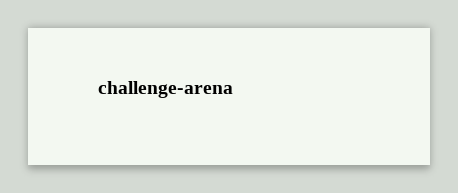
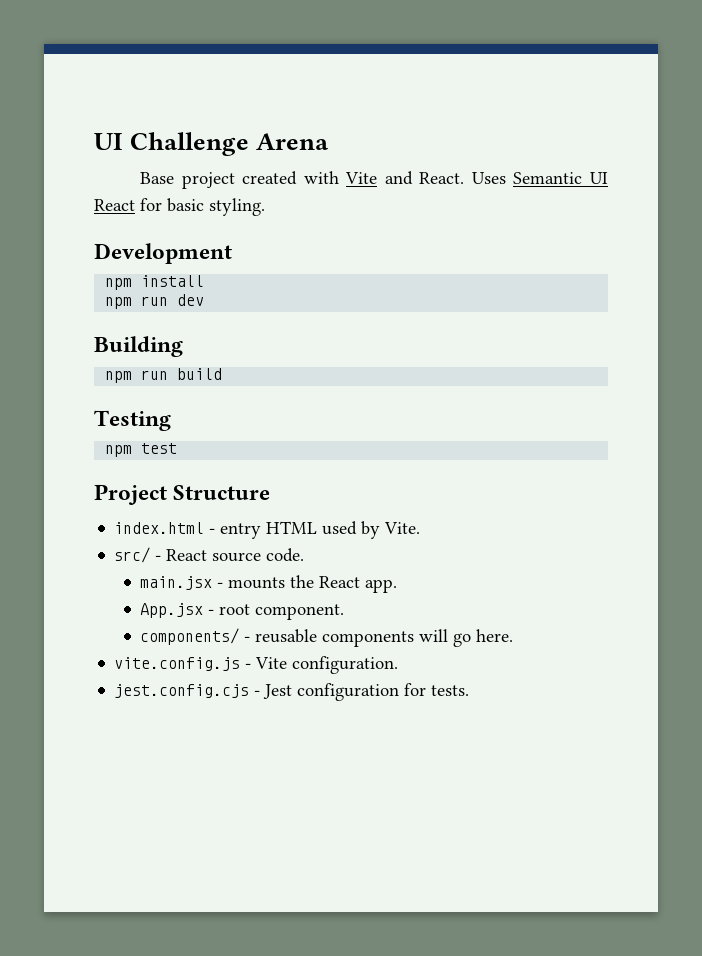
- challenge-arena
+ UI Challenge Arena
+ Base project created with Vite and React. Uses Semantic UI React for basic styling.
+ Development
+ npm install
+ npm run dev
+ Building
+ npm run build
+ Testing
+ npm test
+ Project Structure
+ index.html - entry HTML used by Vite.
+ src/ - React source code.
+ main.jsx - mounts the React app.
+ App.jsx - root component.
+ components/ - reusable components will go here.
+ vite.config.js - Vite configuration.
+ jest.config.cjs - Jest configuration for tests.

